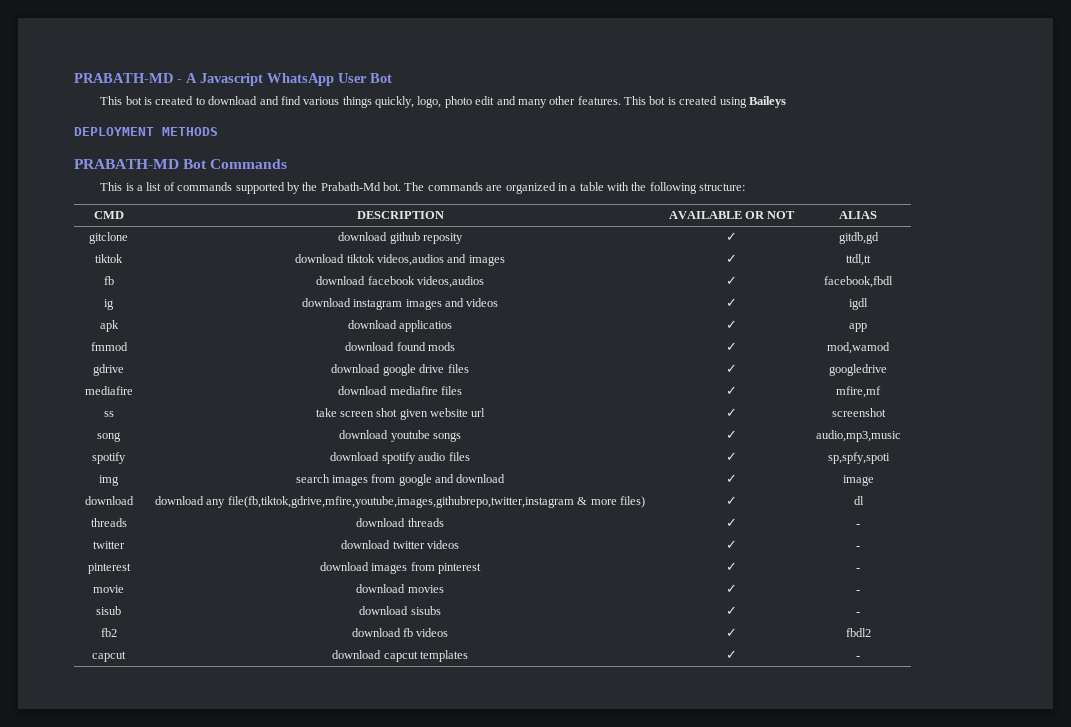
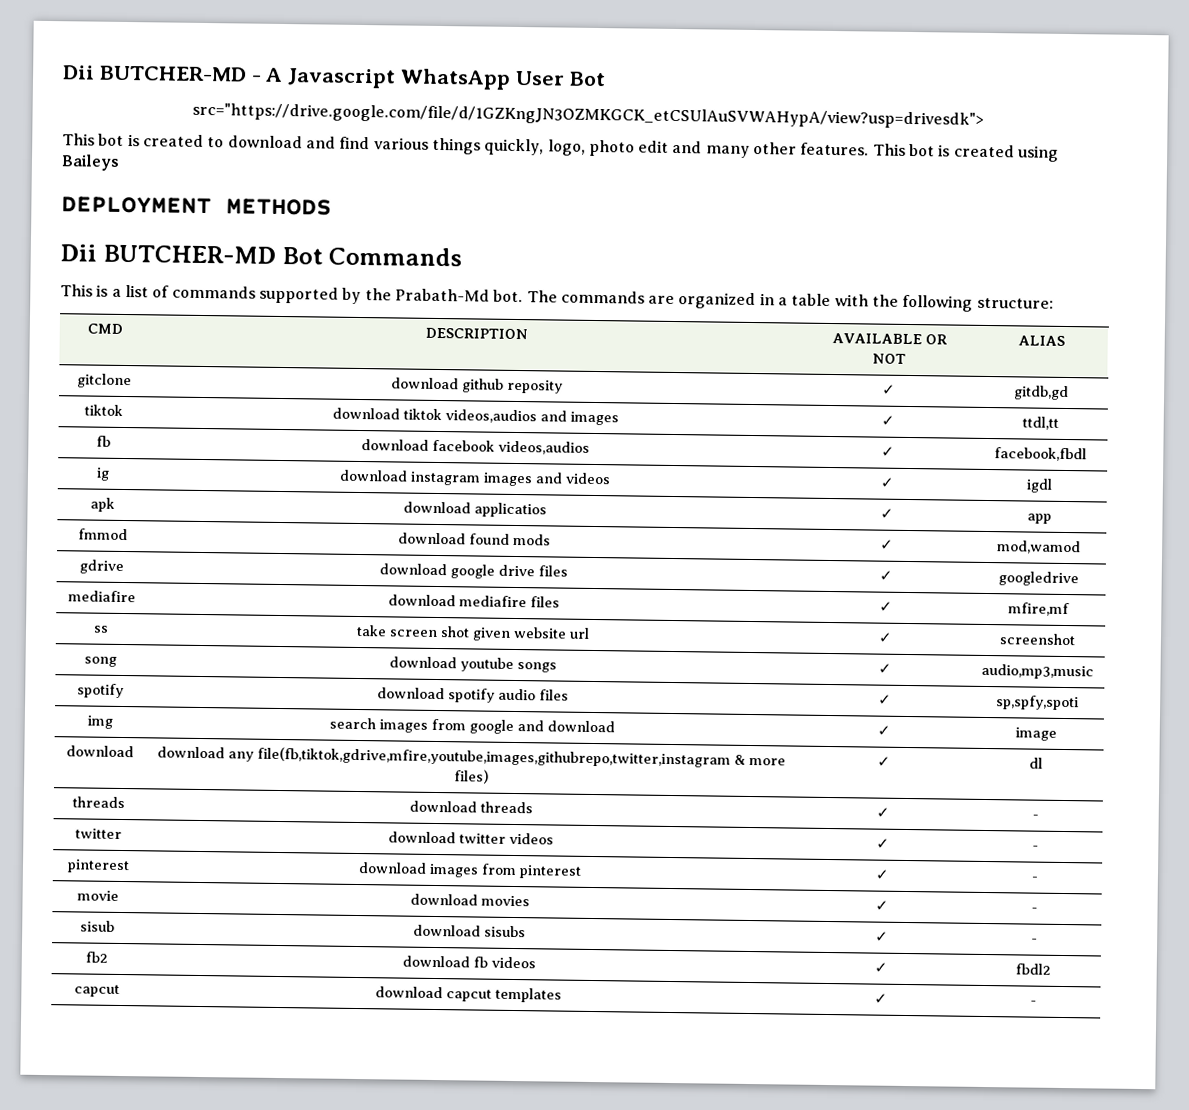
- PRABATH-MD - A Javascript WhatsApp User Bot
+ Dii BUTCHER-MD - A Javascript WhatsApp User Bot
+ src="https://drive.google.com/file/d/1GZKngJN3OZMKGCK_etCSUlAuSVWAHypA/view?usp=drivesdk">
- PRABATH-MD Bot Commands
+ Dii BUTCHER-MD Bot Commands

